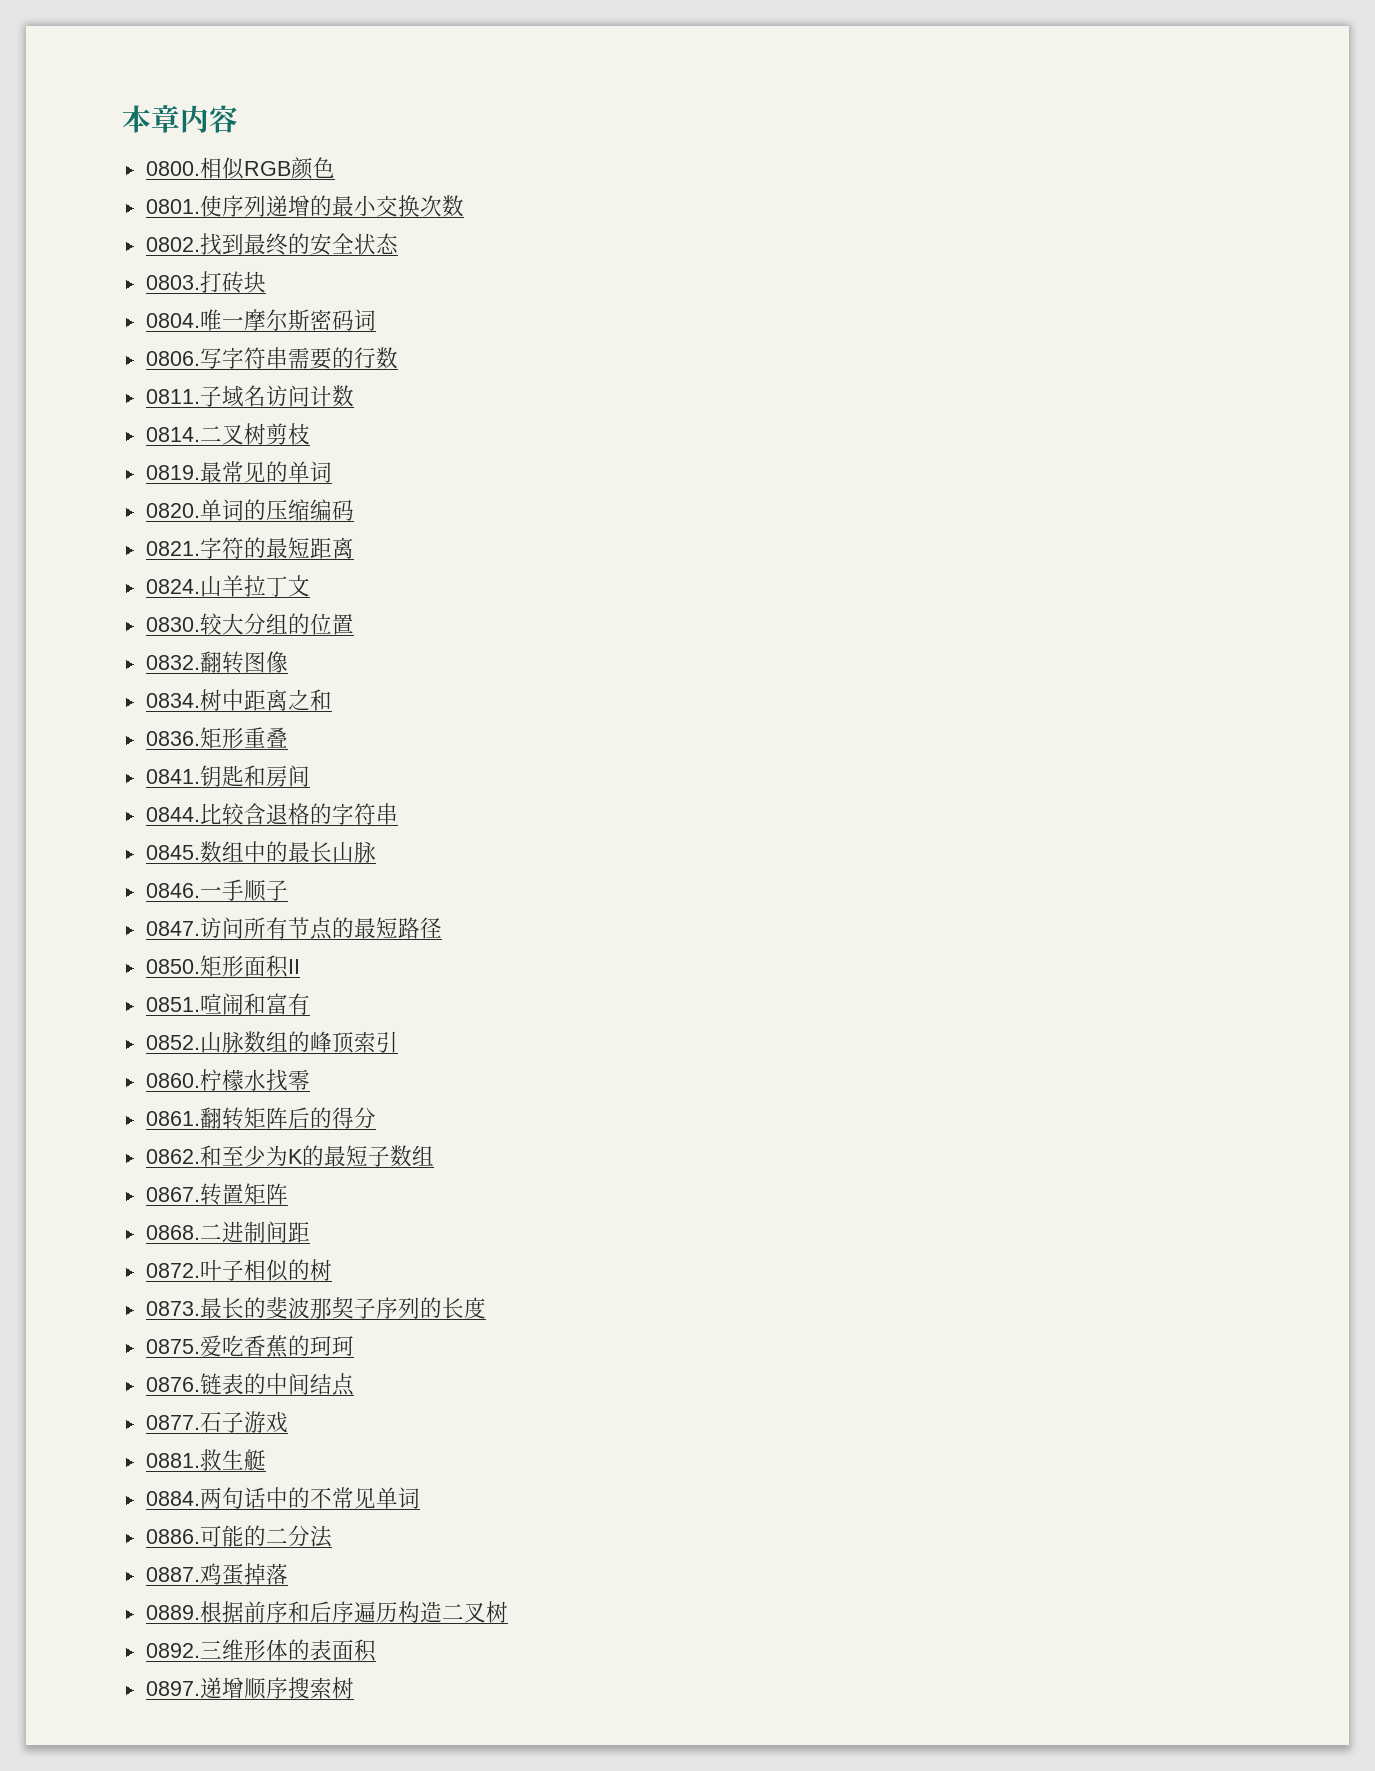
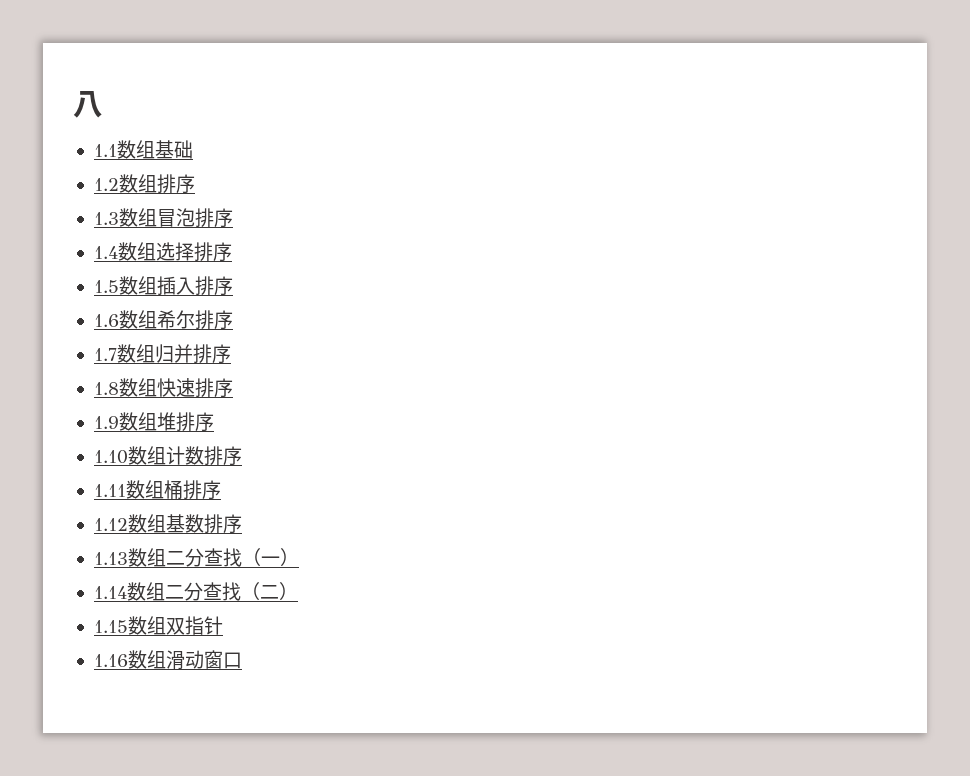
- 本章内容
- 0800.相似RGB颜色
- 0801.使序列递增的最小交换次数
- 0802.找到最终的安全状态
- 0803.打砖块
- 0804.唯一摩尔斯密码词
- 0806.写字符串需要的行数
- 0811.子域名访问计数
- 0814.二叉树剪枝
- 0819.最常见的单词
- 0820.单词的压缩编码
- 0821.字符的最短距离
- 0824.山羊拉丁文
- 0830.较大分组的位置
- 0832.翻转图像
- 0834.树中距离之和
- 0836.矩形重叠
- 0841.钥匙和房间
- 0844.比较含退格的字符串
- 0845.数组中的最长山脉
- 0846.一手顺子
- 0847.访问所有节点的最短路径
- 0850.矩形面积II
- 0851.喧闹和富有
- 0852.山脉数组的峰顶索引
- 0860.柠檬水找零
- 0861.翻转矩阵后的得分
- 0862.和至少为K的最短子数组
- 0867.转置矩阵
- 0868.二进制间距
- 0872.叶子相似的树
- 0873.最长的斐波那契子序列的长度
- 0875.爱吃香蕉的珂珂
- 0876.链表的中间结点
- 0877.石子游戏
- 0881.救生艇
- 0884.两句话中的不常见单词
- 0886.可能的二分法
- 0887.鸡蛋掉落
- 0889.根据前序和后序遍历构造二叉树
- 0892.三维形体的表面积
- 0897.递增顺序搜索树
+ 八
+ 1.1数组基础
+ 1.2数组排序
+ 1.3数组冒泡排序
+ 1.4数组选择排序
+ 1.5数组插入排序
+ 1.6数组希尔排序
+ 1.7数组归并排序
+ 1.8数组快速排序
+ 1.9数组堆排序
+ 1.10数组计数排序
+ 1.11数组桶排序
+ 1.12数组基数排序
+ 1.13数组二分查找（一）
+ 1.14数组二分查找（二）
+ 1.15数组双指针
+ 1.16数组滑动窗口

